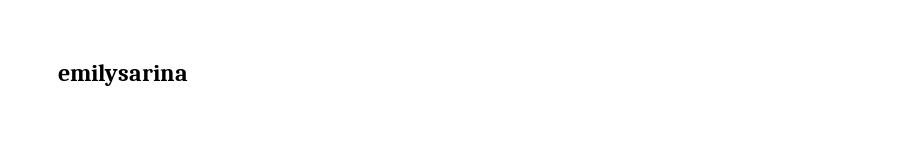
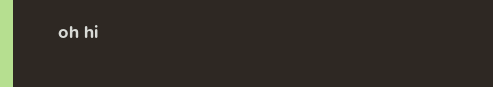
- emilysarina
+ oh hi

